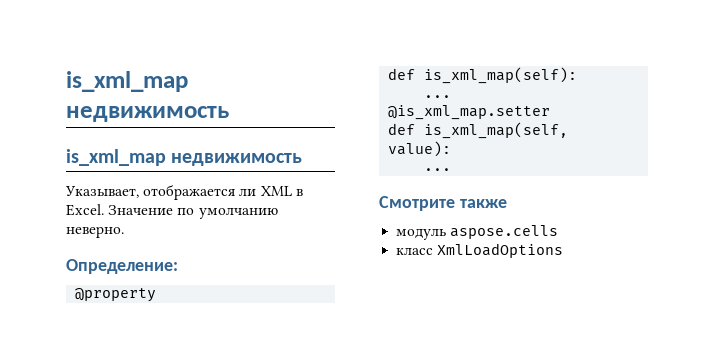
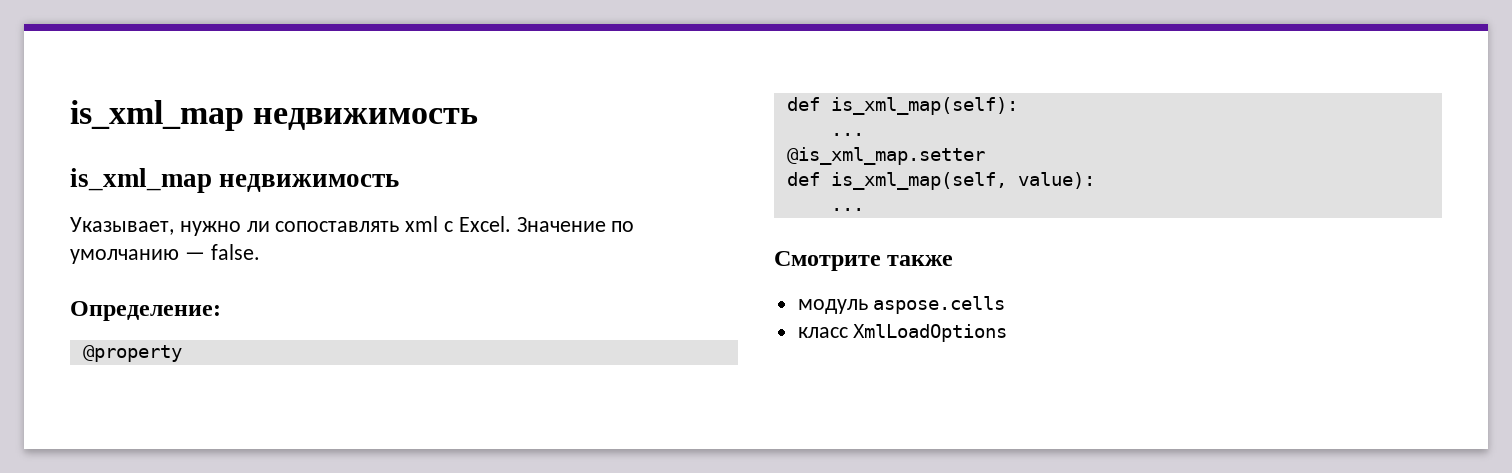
- Указывает, отображается ли XML в Excel.
+ Указывает, нужно ли сопоставлять xml с Excel.
- Значение по умолчанию неверно.
+ Значение по умолчанию — false.

